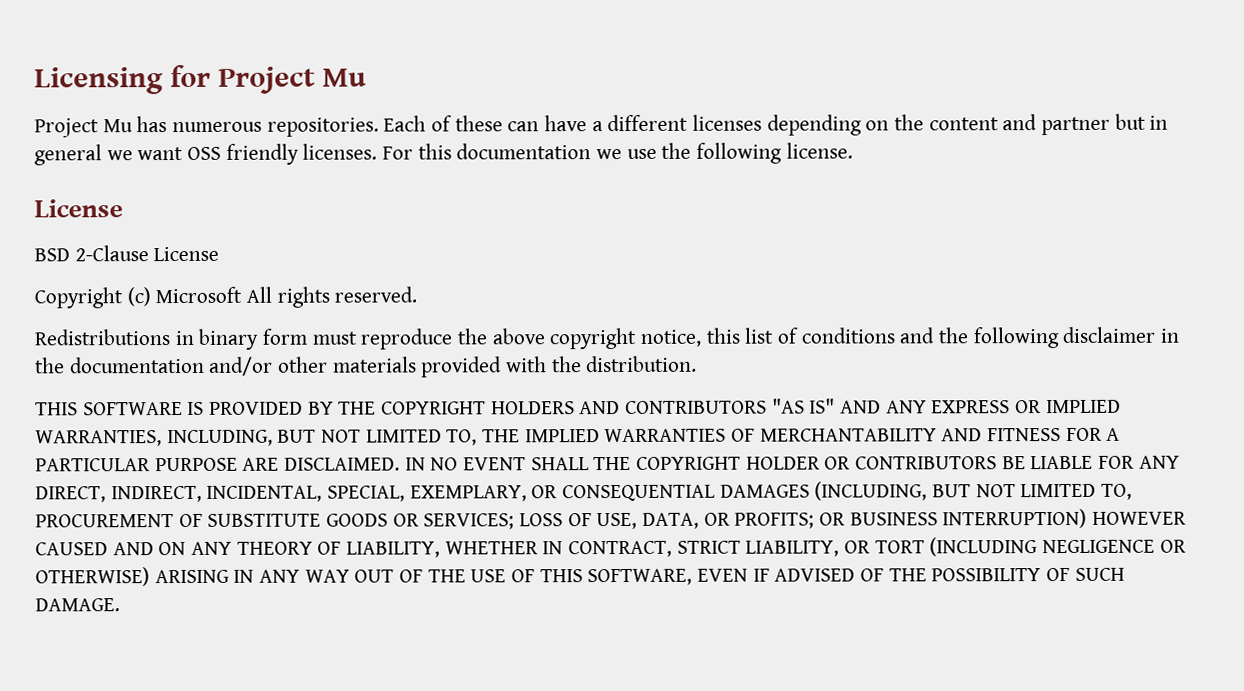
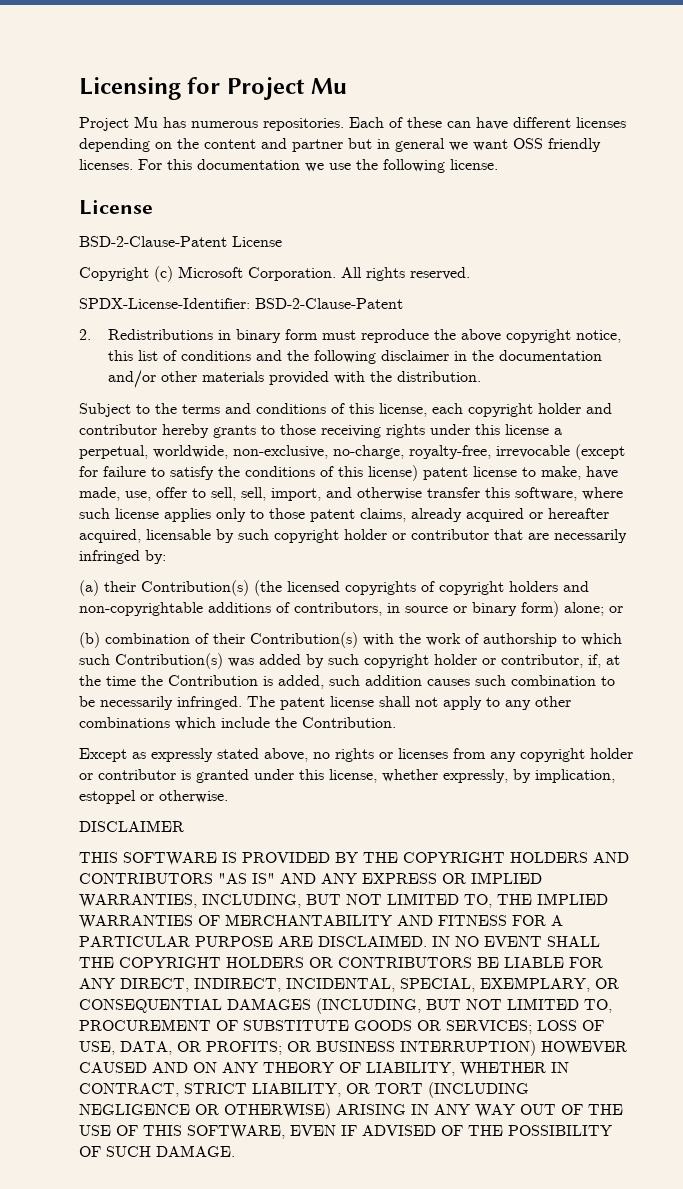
- Each of these can have a different licenses depending on the content and partner but in general we want OSS friendly licenses.
+ Each of these can have different licenses depending on the content and partner but in general we want OSS friendly licenses.
- BSD 2-Clause License
+ BSD-2-Clause-Patent License
- Copyright (c) Microsoft All rights reserved.
+ Copyright (c) Microsoft Corporation. All rights reserved.
- Redistributions in binary form must reproduce the above copyright notice, this list of conditions and the following disclaimer in the documentation and/or other materials provided with the distribution.
+ SPDX-License-Identifier: BSD-2-Clause-Patent
+ 2. Redistributions in binary form must reproduce the above copyright notice, this list of conditions and the following disclaimer in the documentation and/or other materials provided with the distribution.
+ Subject to the terms and conditions of this license, each copyright holder and contributor hereby grants to those receiving rights under this license a perpetual, worldwide, non-exclusive, no-charge, royalty-free, irrevocable (except for failure to satisfy the conditions of this license) patent license to make, have made, use, offer to sell, sell, import, and otherwise transfer this software, where such license applies only to those patent claims, already acquired or hereafter acquired, licensable by such copyright holder or contributor that are necessarily infringed by:
+ (a) their Contribution(s) (the licensed copyrights of copyright holders and non-copyrightable additions of contributors, in source or binary form) alone; or
+ (b) combination of their Contribution(s) with the work of authorship to which such Contribution(s) was added by such copyright holder or contributor, if, at the time the Contribution is added, such addition causes such combination to be necessarily infringed. The patent license shall not apply to any other combinations which include the Contribution.
+ Except as expressly stated above, no rights or licenses from any copyright holder or contributor is granted under this license, whether expressly, by implication, estoppel or otherwise.
+ DISCLAIMER
- IN NO EVENT SHALL THE COPYRIGHT HOLDER OR CONTRIBUTORS BE LIABLE FOR ANY DIRECT, INDIRECT, INCIDENTAL, SPECIAL, EXEMPLARY, OR CONSEQUENTIAL DAMAGES (INCLUDING, BUT NOT LIMITED TO, PROCUREMENT OF SUBSTITUTE GOODS OR SERVICES;
+ IN NO EVENT SHALL THE COPYRIGHT HOLDERS OR CONTRIBUTORS BE LIABLE FOR ANY DIRECT, INDIRECT, INCIDENTAL, SPECIAL, EXEMPLARY, OR CONSEQUENTIAL DAMAGES (INCLUDING, BUT NOT LIMITED TO, PROCUREMENT OF SUBSTITUTE GOODS OR SERVICES;

